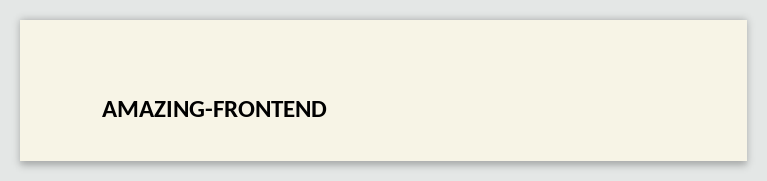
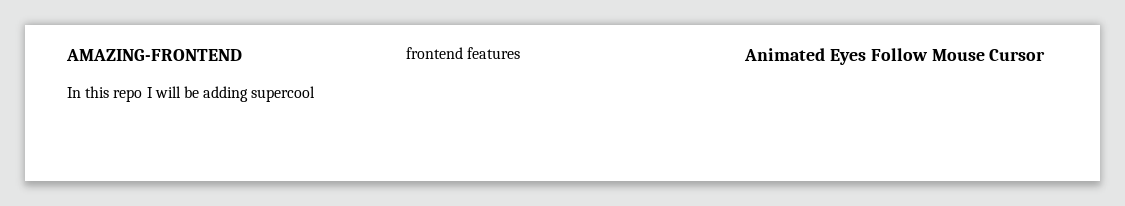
+ In this repo I will be adding supercool frontend features
+ Animated Eyes Follow Mouse Cursor

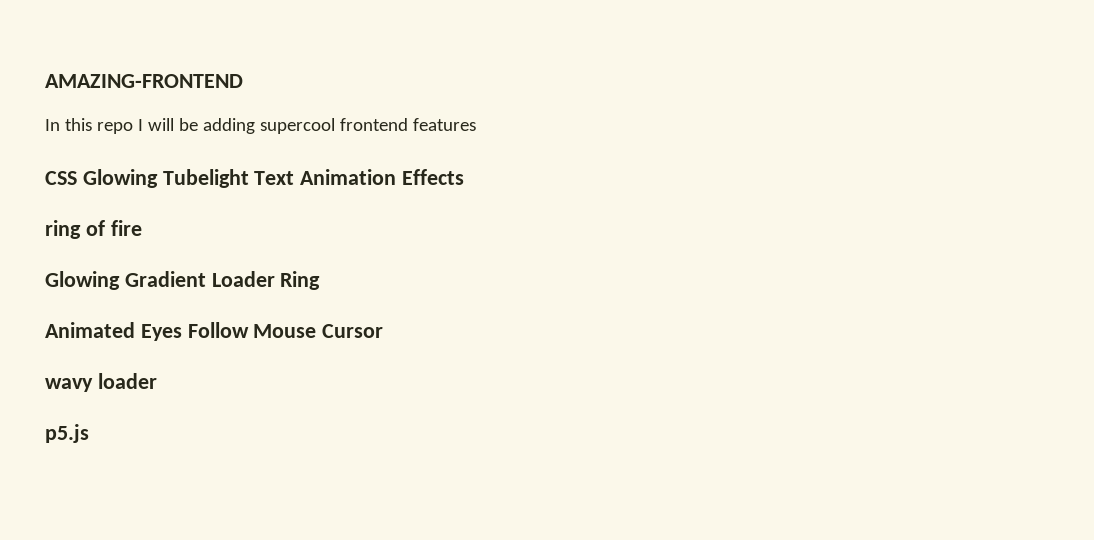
+ CSS Glowing Tubelight Text Animation Effects
+ ring of fire
+ Glowing Gradient Loader Ring
+ wavy loader
+ p5.js

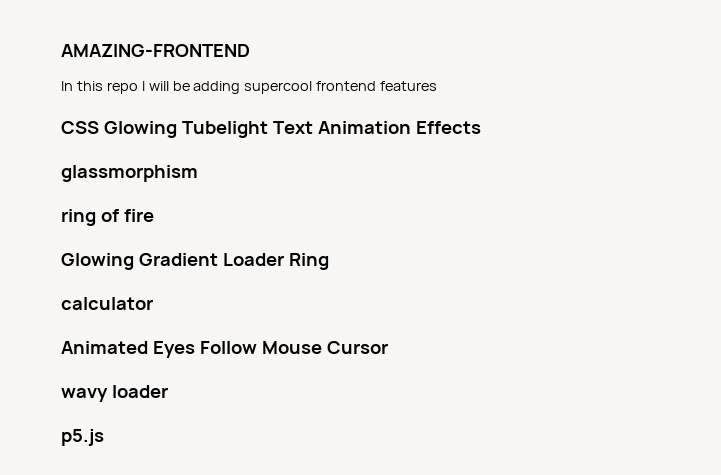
+ glassmorphism
+ calculator

